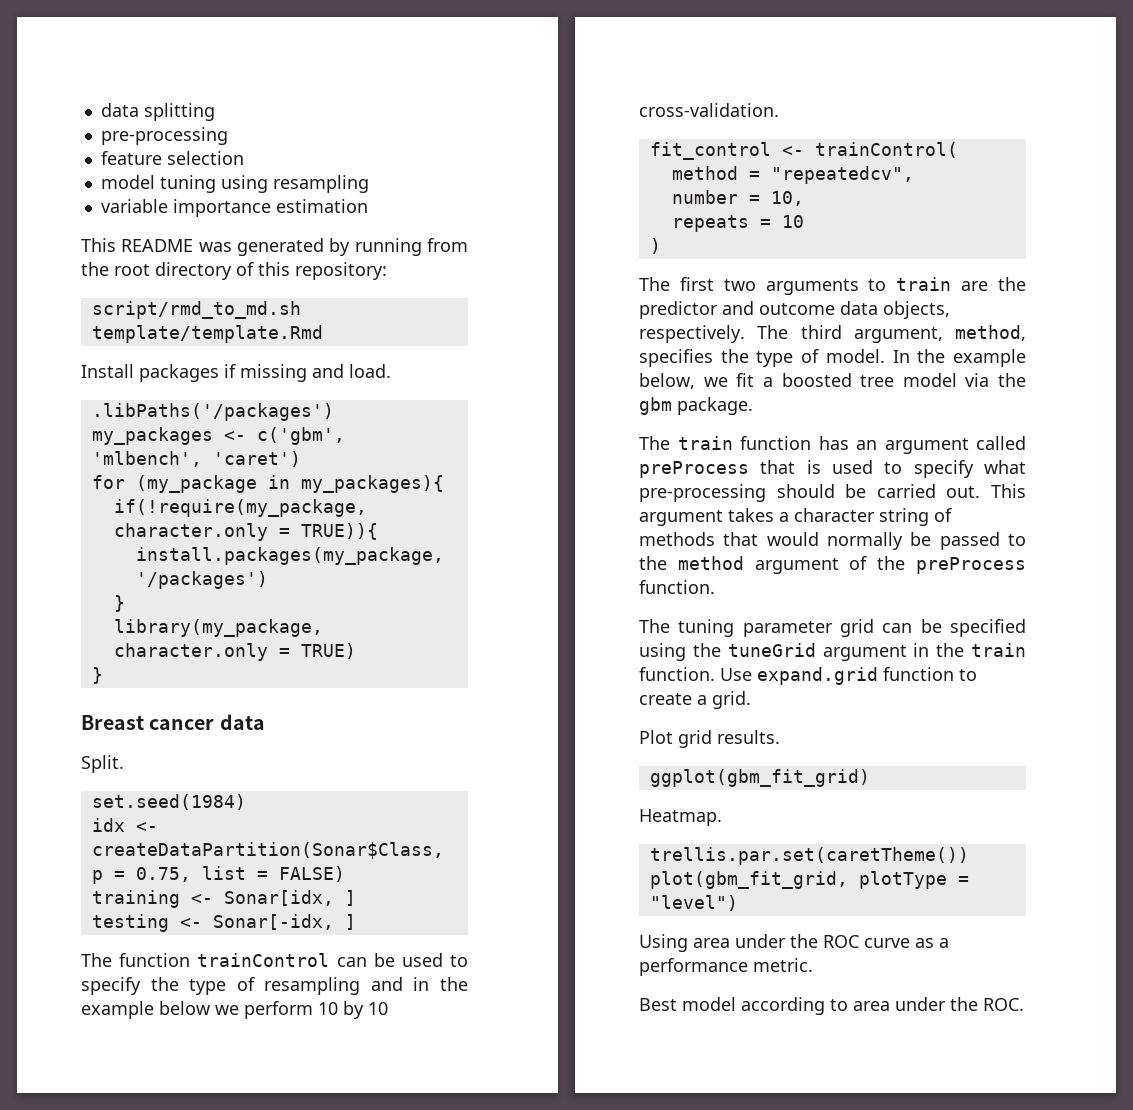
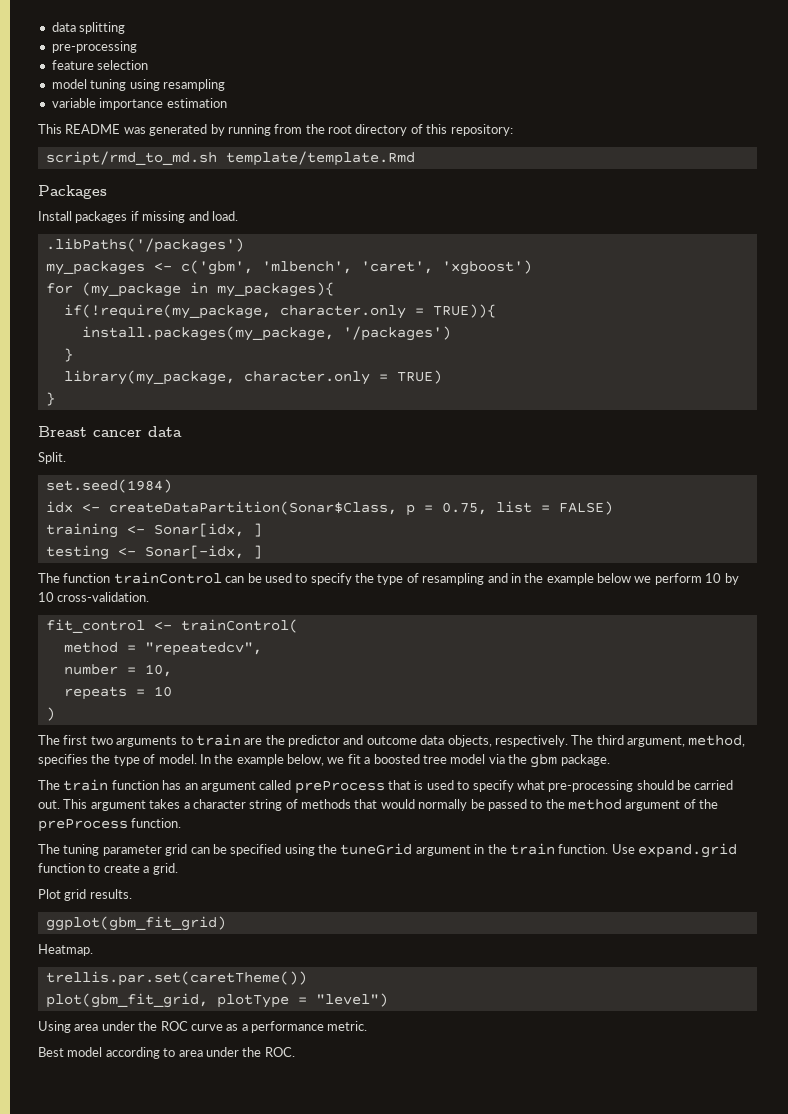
+ Packages
- my_packages <- c('gbm', 'mlbench', 'caret')
+ my_packages <- c('gbm', 'mlbench', 'caret', 'xgboost')

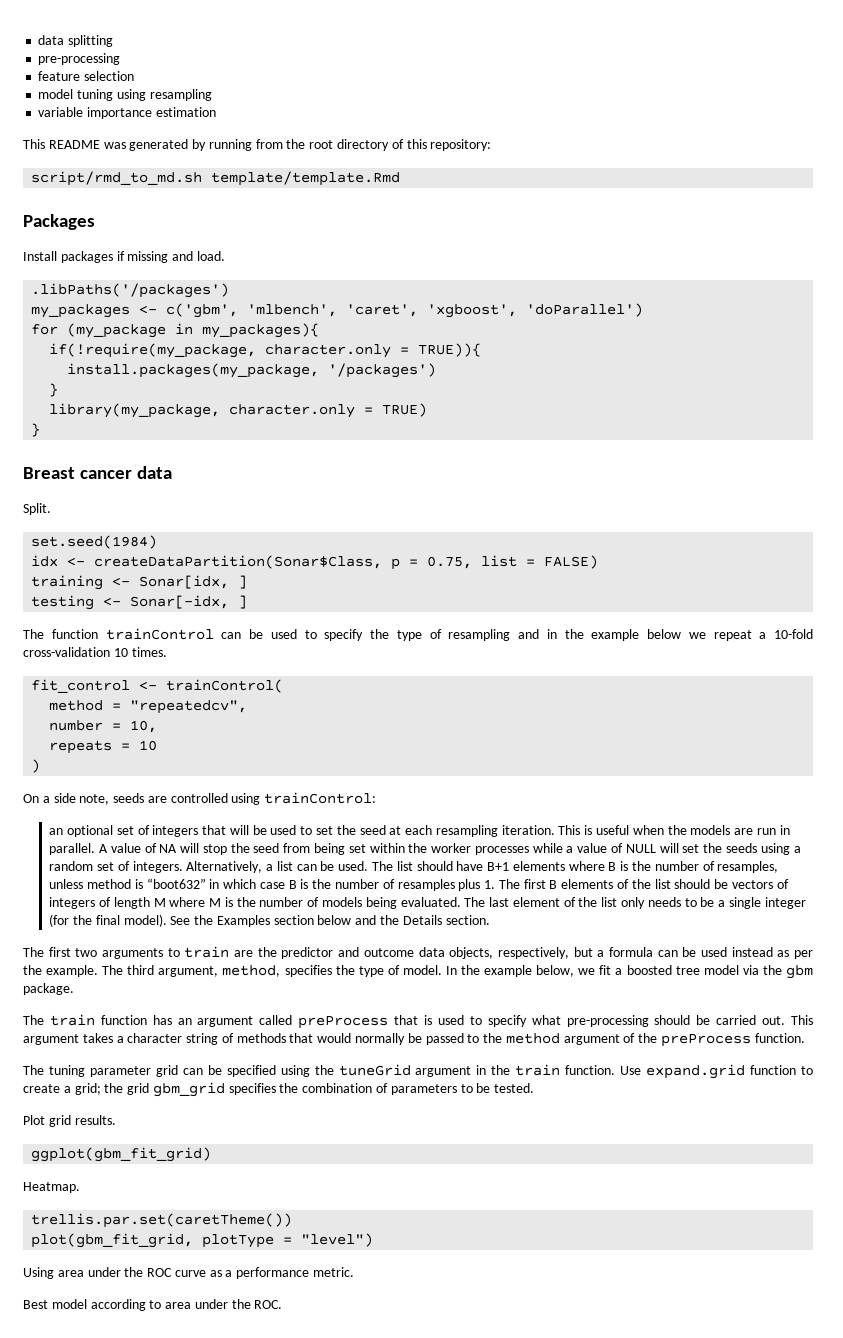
- my_packages <- c('gbm', 'mlbench', 'caret', 'xgboost')
+ my_packages <- c('gbm', 'mlbench', 'caret', 'xgboost', 'doParallel')
- The function trainControl can be used to specify the type of resampling and in the example below we perform 10 by 10 cross-validation.
+ The function trainControl can be used to specify the type of resampling and in the example below we repeat a 10-fold cross-validation 10 times.
+ On a side note, seeds are controlled using trainControl:
+ an optional set of integers that will be used to set the seed at each resampling iteration. This is useful when the models are run in parallel. A value of NA will stop the seed from being set within the worker processes while a value of NULL will set the seeds using a random set of integers. Alternatively, a list can be used. The list should have B+1 elements where B is the number of resamples, unless method is “boot632” in which case B is the number of resamples plus 1. The first B elements of the list should be vectors of integers of length M where M is the number of models being evaluated. The last element of the list only needs to be a single integer (for the final model). See the Examples section below and the Details section.
- The first two arguments to train are the predictor and outcome data objects, respectively.
+ The first two arguments to train are the predictor and outcome data objects, respectively, but a formula can be used instead as per the example.
- Use expand.grid function to create a grid.
+ Use expand.grid function to create a grid; the grid gbm_grid specifies the combination of parameters to be tested.

